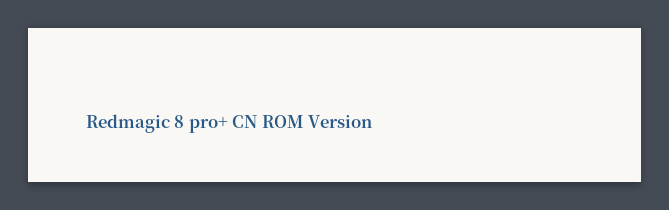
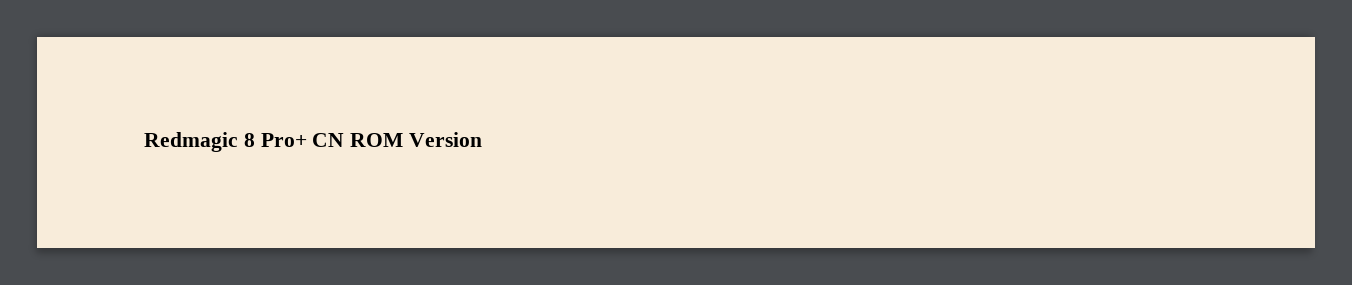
- Redmagic 8 pro+ CN ROM Version
+ Redmagic 8 Pro+ CN ROM Version

